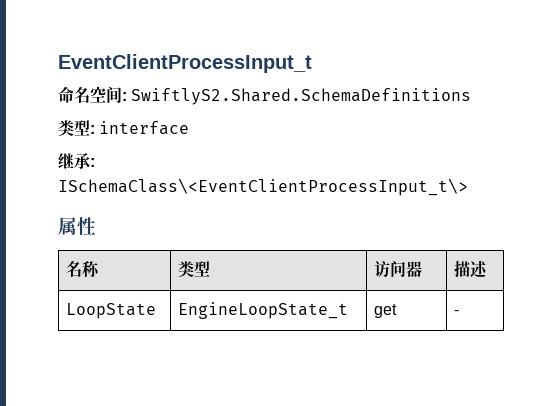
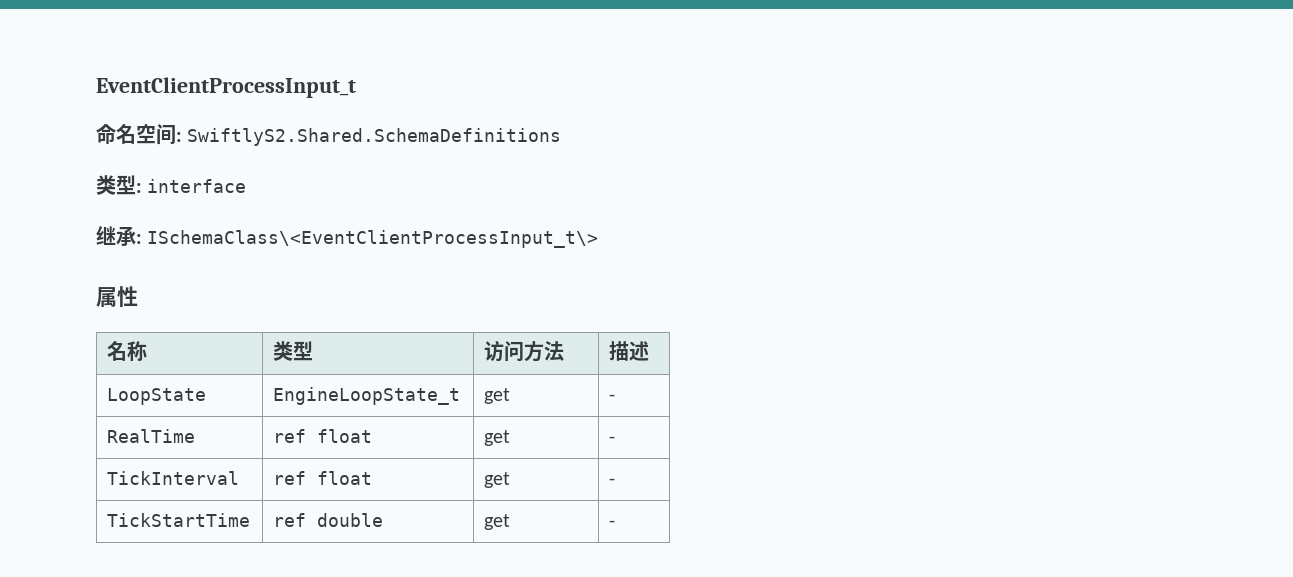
- 名称 | 类型 | 访问器 | 描述
+ 名称 | 类型 | 访问方法 | 描述
+ RealTime | ref float | get | -
+ TickInterval | ref float | get | -
+ TickStartTime | ref double | get | -

